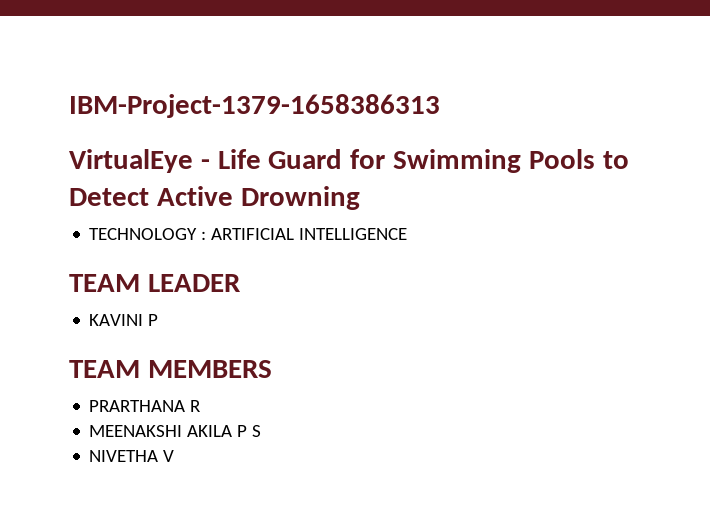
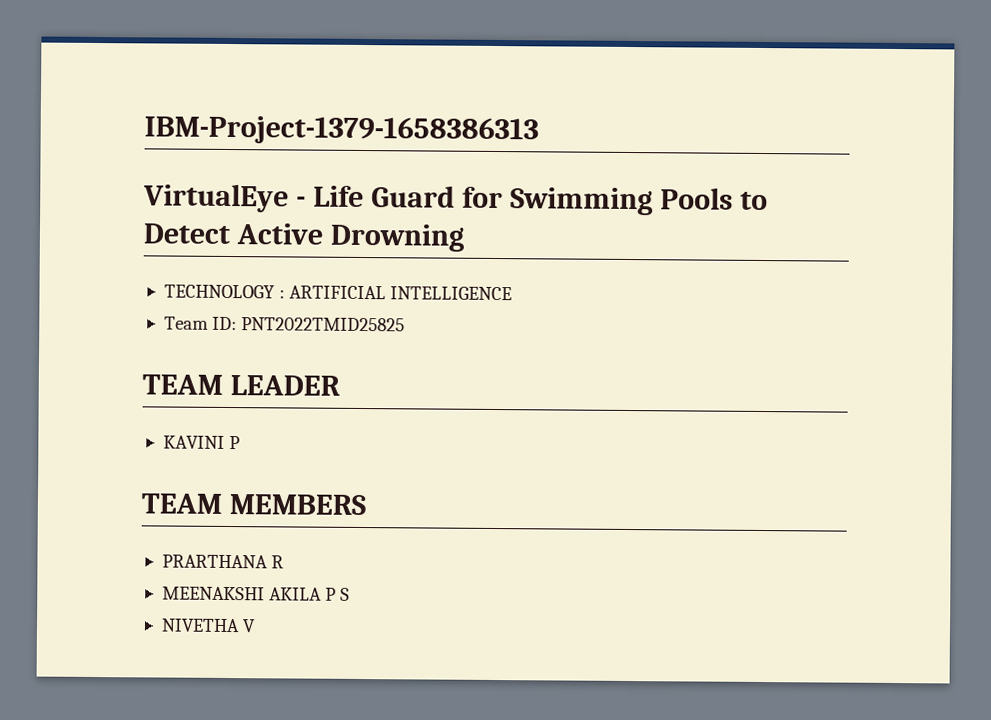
+ Team ID: PNT2022TMID25825

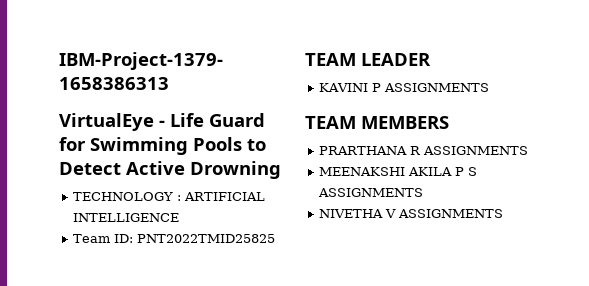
- KAVINI P
+ KAVINI P ASSIGNMENTS
- PRARTHANA R
+ PRARTHANA R ASSIGNMENTS
- MEENAKSHI AKILA P S
+ MEENAKSHI AKILA P S ASSIGNMENTS
- NIVETHA V
+ NIVETHA V ASSIGNMENTS

